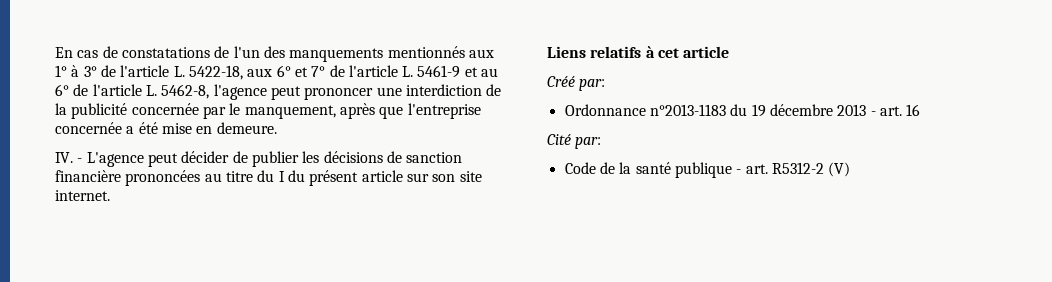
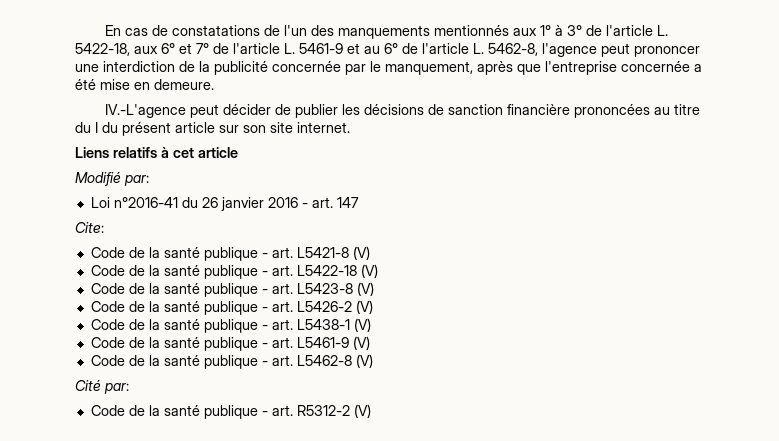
- IV. - L'agence peut décider de publier les décisions de sanction financière prononcées au titre du I du présent article sur son site internet.
+ IV.-L'agence peut décider de publier les décisions de sanction financière prononcées au titre du I du présent article sur son site internet.
- Créé par:
- Ordonnance n°2013-1183 du 19 décembre 2013 - art. 16
+ Modifié par:
+ Loi n°2016-41 du 26 janvier 2016 - art. 147
+ Cite:
+ Code de la santé publique - art. L5421-8 (V)
+ Code de la santé publique - art. L5422-18 (V)
+ Code de la santé publique - art. L5423-8 (V)
+ Code de la santé publique - art. L5426-2 (V)
+ Code de la santé publique - art. L5438-1 (V)
+ Code de la santé publique - art. L5461-9 (V)
+ Code de la santé publique - art. L5462-8 (V)

